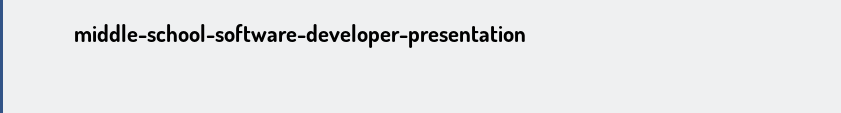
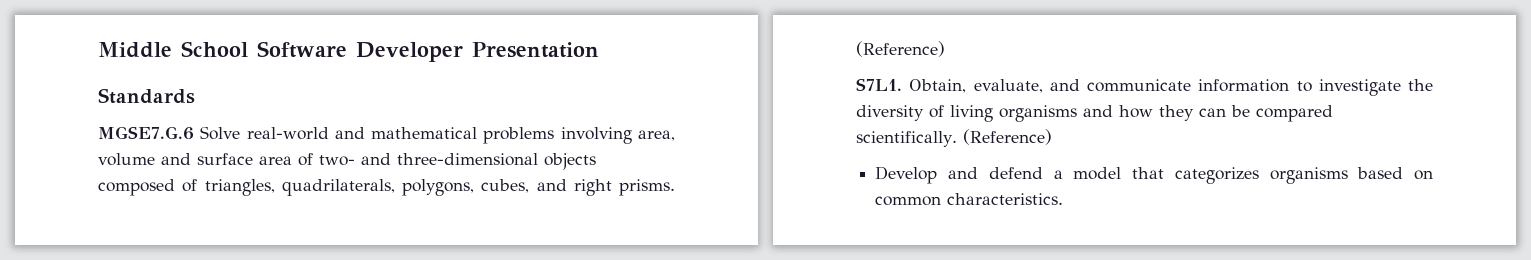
- middle-school-software-developer-presentation
+ Middle School Software Developer Presentation
+ Standards
+ MGSE7.G.6 Solve real-world and mathematical problems involving area, volume and surface area of two- and three-dimensional objects composed of triangles, quadrilaterals, polygons, cubes, and right prisms. (Reference)
+ S7L1. Obtain, evaluate, and communicate information to investigate the diversity of living organisms and how they can be compared scientifically. (Reference)
+ Develop and defend a model that categorizes organisms based on common characteristics.

